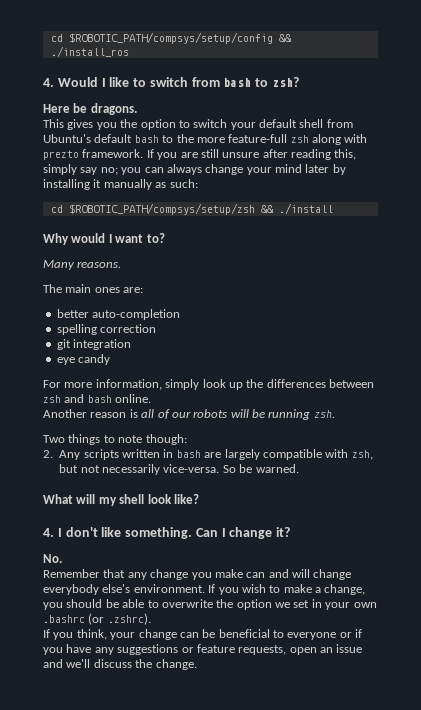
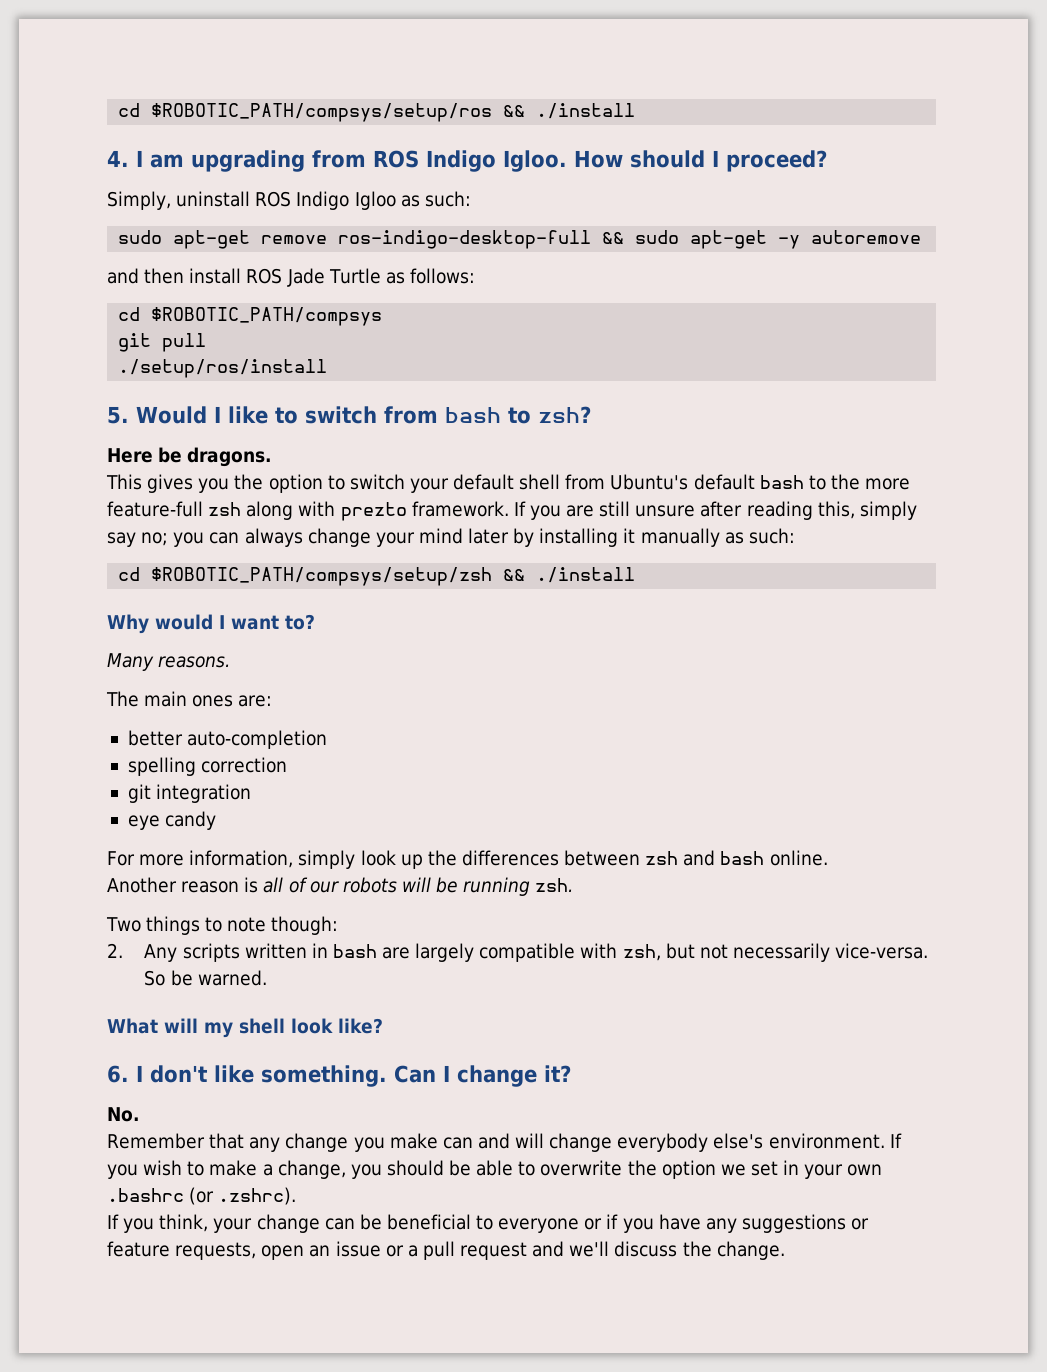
- cd $ROBOTIC_PATH/compsys/setup/config && ./install_ros
- 4. Would I like to switch from bash to zsh?
+ cd $ROBOTIC_PATH/compsys/setup/ros && ./install
+ 4. I am upgrading from ROS Indigo Igloo. How should I proceed?
+ Simply, uninstall ROS Indigo Igloo as such:
+ sudo apt-get remove ros-indigo-desktop-full && sudo apt-get -y autoremove
+ and then install ROS Jade Turtle as follows:
+ cd $ROBOTIC_PATH/compsys
+ git pull
+ ./setup/ros/install
+ 5. Would I like to switch from bash to zsh?
- 4. I don't like something.
+ 6. I don't like something.
- If you think, your change can be beneficial to everyone or if you have any suggestions or feature requests, open an issue and we'll discuss the change.
+ If you think, your change can be beneficial to everyone or if you have any suggestions or feature requests, open an issue or a pull request and we'll discuss the change.

